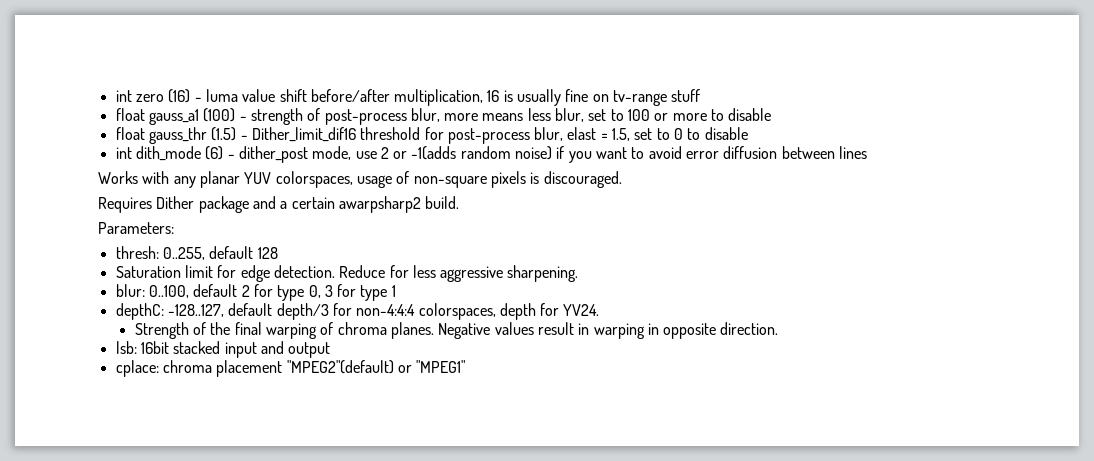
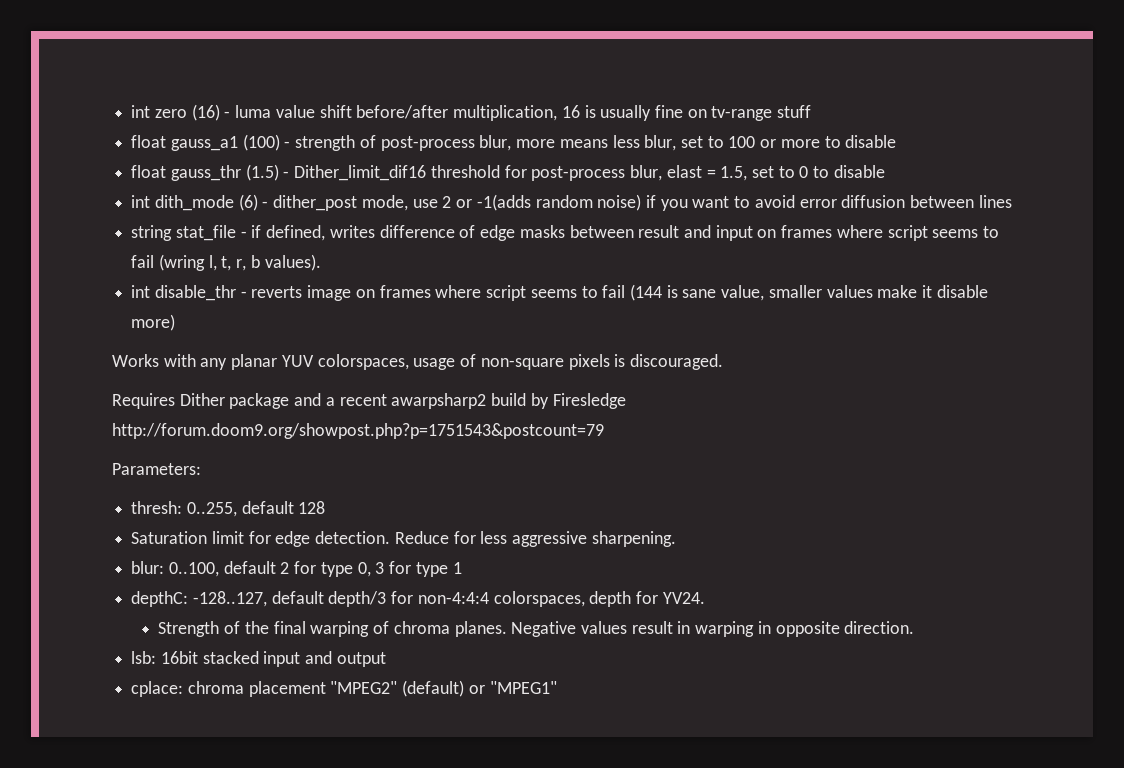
+ string stat_file - if defined, writes difference of edge masks between result and input on frames where script seems to fail (wring l, t, r, b values).
+ int disable_thr - reverts image on frames where script seems to fail (144 is sane value, smaller values make it disable more)
- Requires Dither package and a certain awarpsharp2 build.
+ Requires Dither package and a recent awarpsharp2 build by Firesledge http://forum.doom9.org/showpost.php?p=1751543&postcount=79
- cplace: chroma placement "MPEG2"(default) or "MPEG1"
+ cplace: chroma placement "MPEG2" (default) or "MPEG1"

